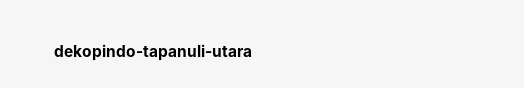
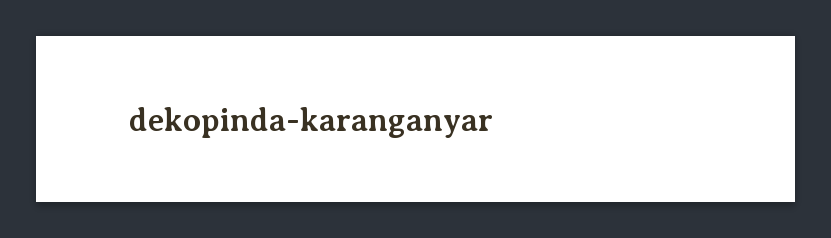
- dekopindo-tapanuli-utara
+ dekopinda-karanganyar

